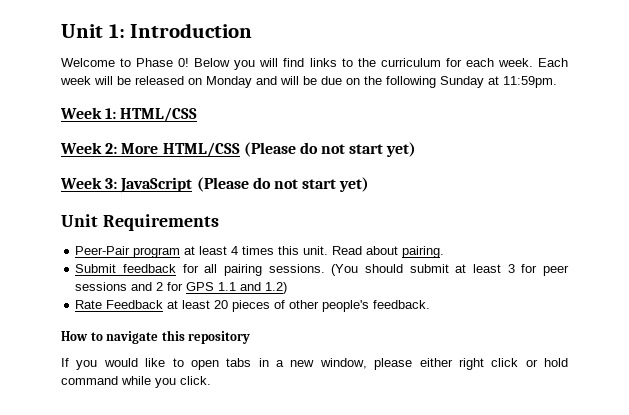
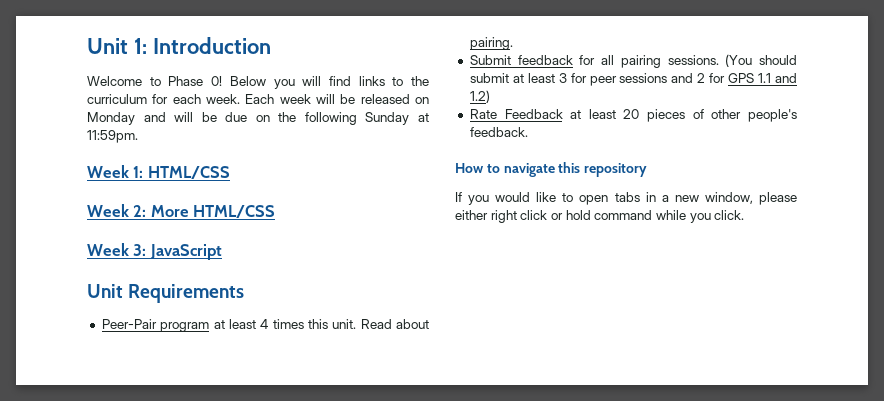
- Week 2: More HTML/CSS (Please do not start yet)
- Week 3: JavaScript (Please do not start yet)
+ Week 2: More HTML/CSS
+ Week 3: JavaScript

